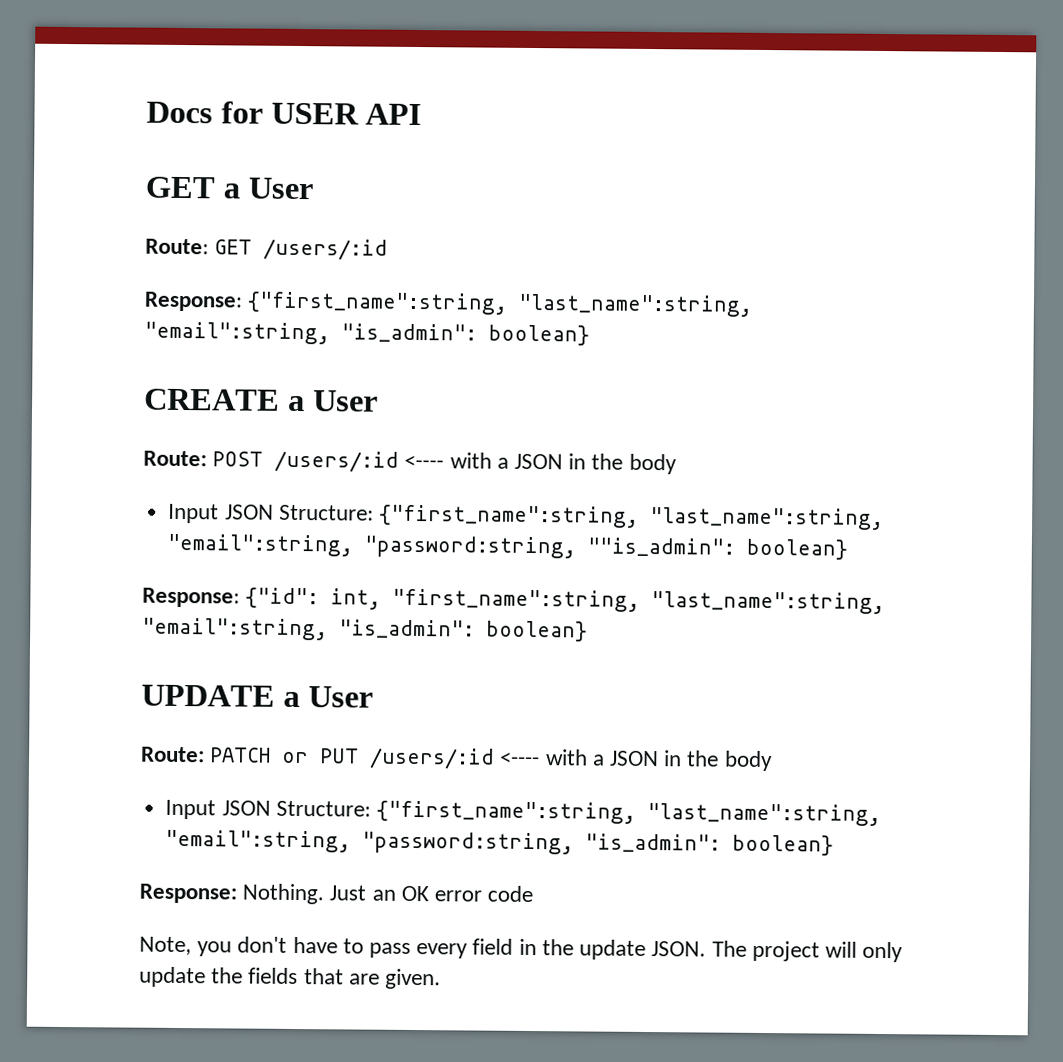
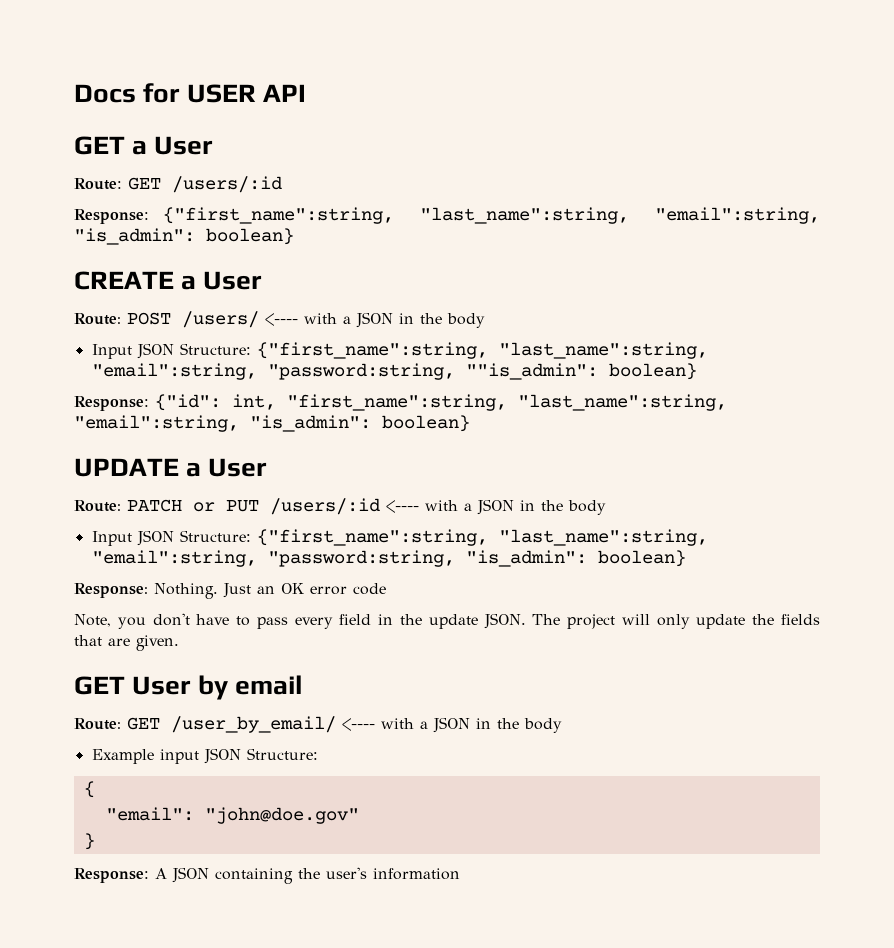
- Route: POST /users/:id <---- with a JSON in the body
+ Route: POST /users/ <---- with a JSON in the body
+ GET User by email
+ Route: GET /user_by_email/ <---- with a JSON in the body
+ Example input JSON Structure:
+ {
+ "email": "john@doe.gov"
+ }
+ Response: A JSON containing the user's information

